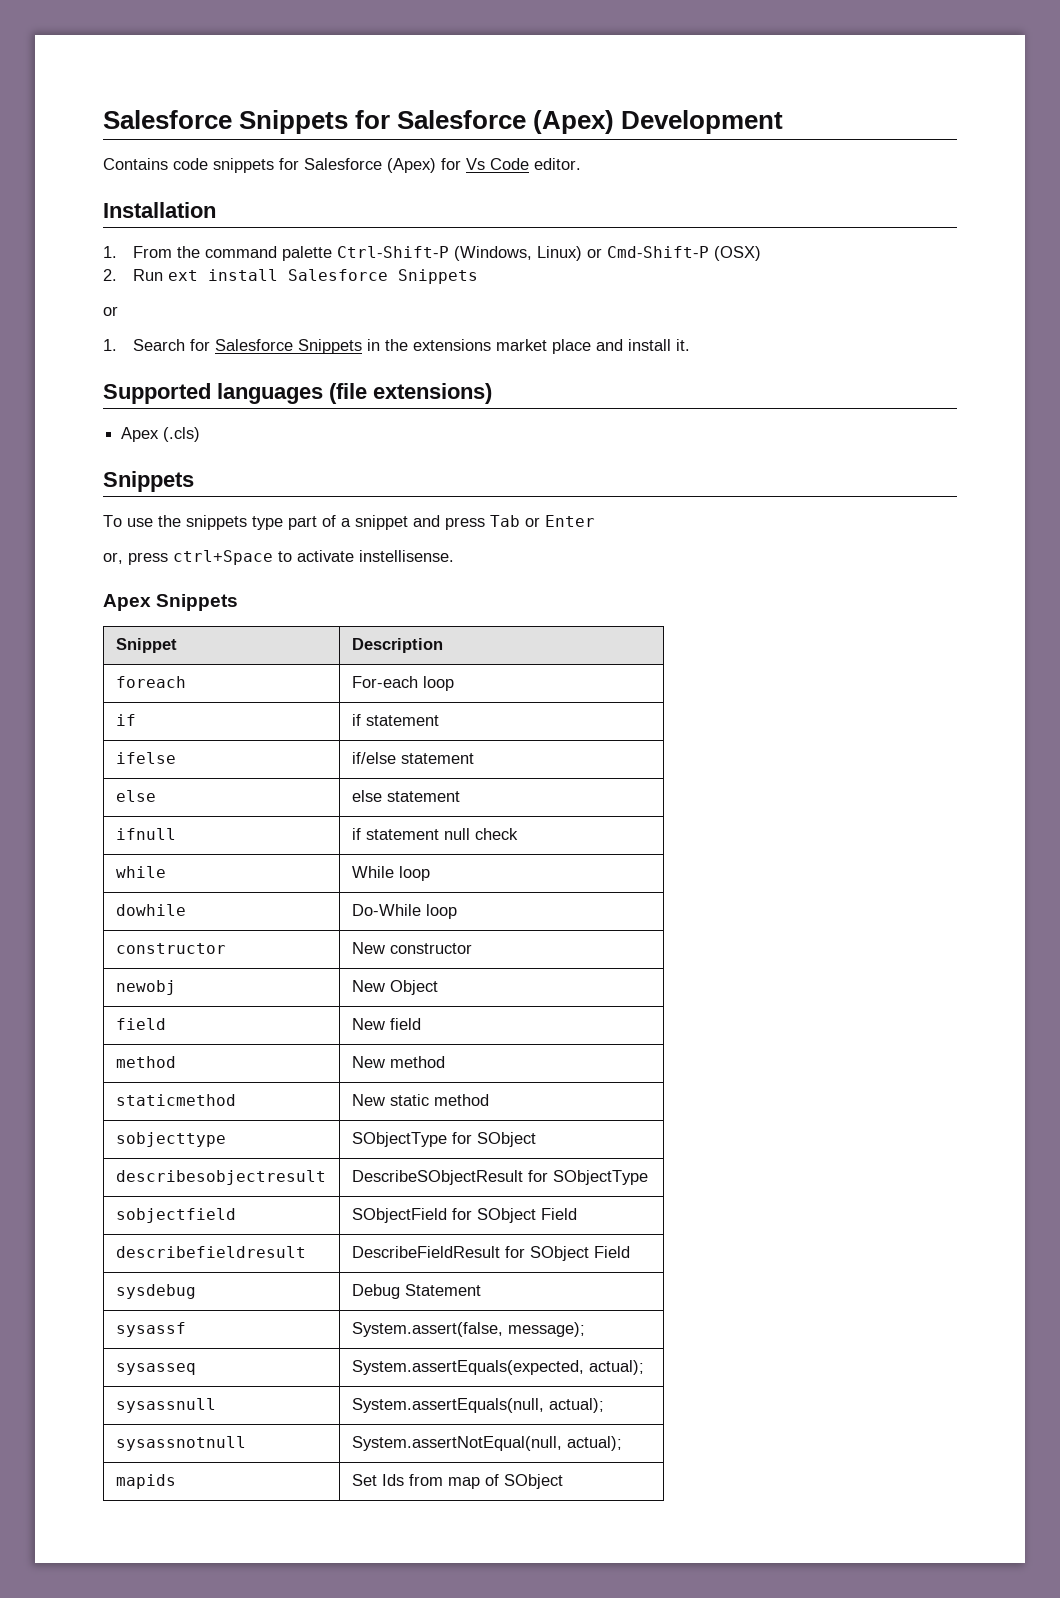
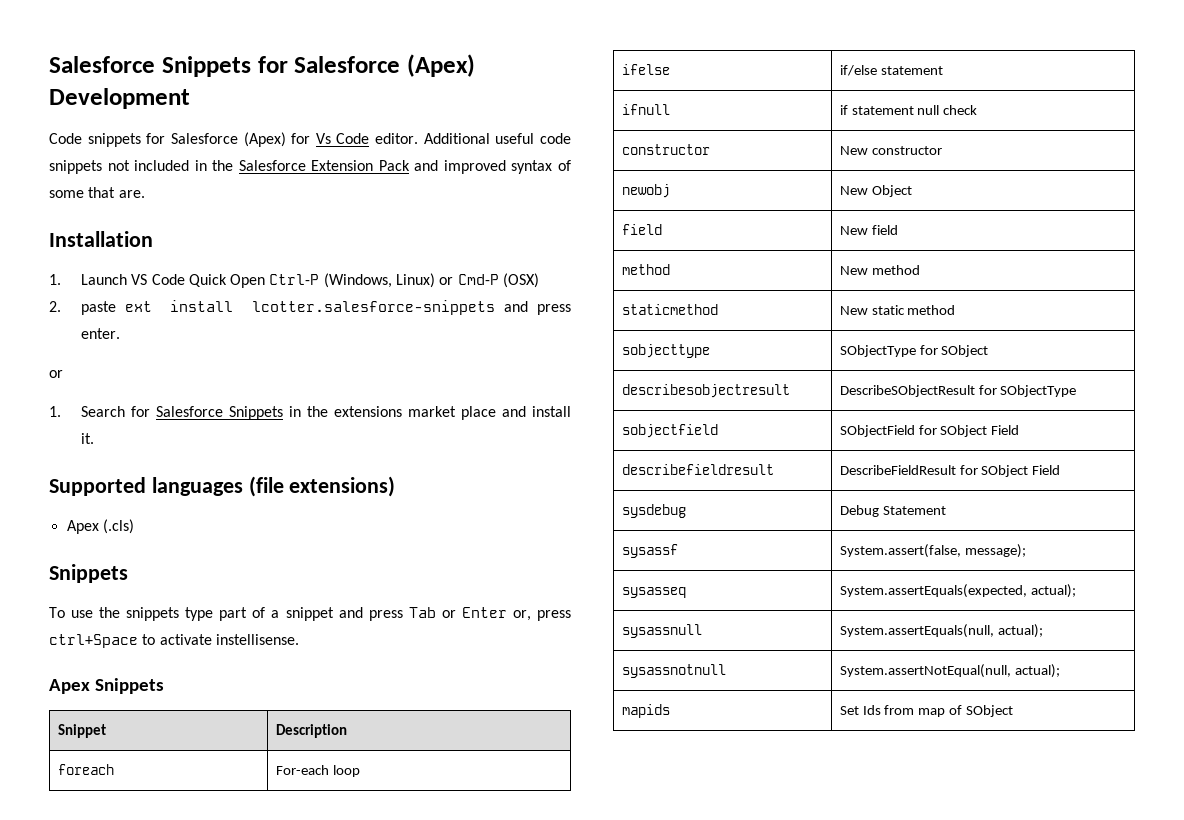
- Contains code snippets for Salesforce (Apex) for Vs Code editor.
+ Code snippets for Salesforce (Apex) for Vs Code editor. Additional useful code snippets not included in the Salesforce Extension Pack and improved syntax of some that are.
  Installation
- 1. From the command palette Ctrl-Shift-P (Windows, Linux) or Cmd-Shift-P (OSX)
+ 1. Launch VS Code Quick Open Ctrl-P (Windows, Linux) or Cmd-P (OSX)
- 2. Run ext install Salesforce Snippets
+ 2. paste ext install lcotter.salesforce-snippets and press enter.
- To use the snippets type part of a snippet and press Tab or Enter
- or, press ctrl+Space to activate instellisense.
+ To use the snippets type part of a snippet and press Tab or Enter or, press ctrl+Space to activate instellisense.
- if | if statement
- else | else statement
- while | While loop
- dowhile | Do-While loop

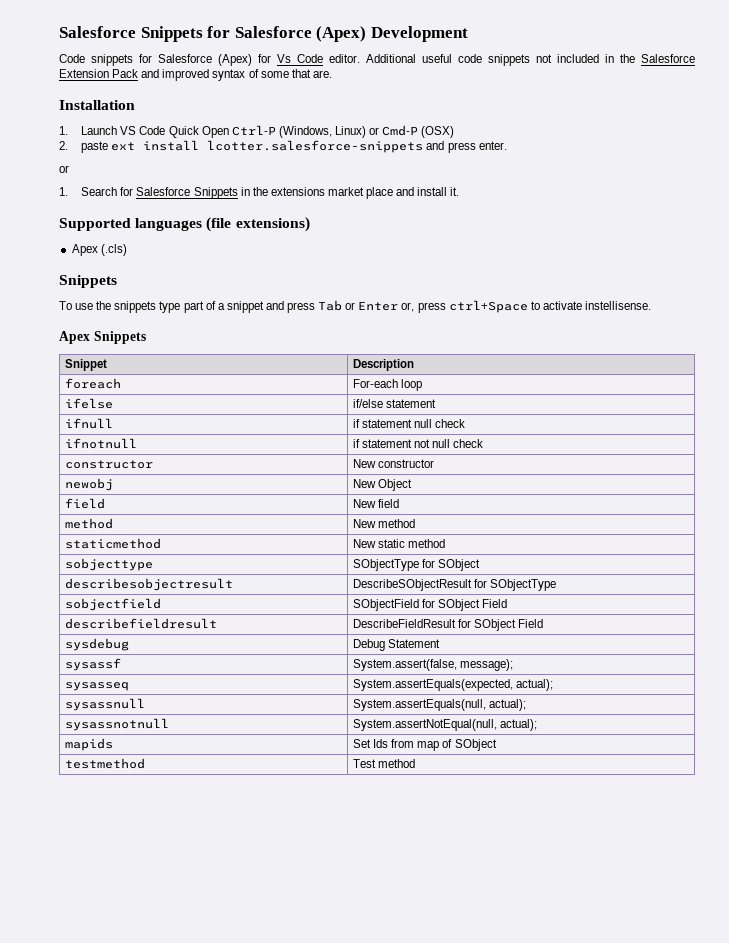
+ ifnotnull | if statement not null check
+ testmethod | Test method

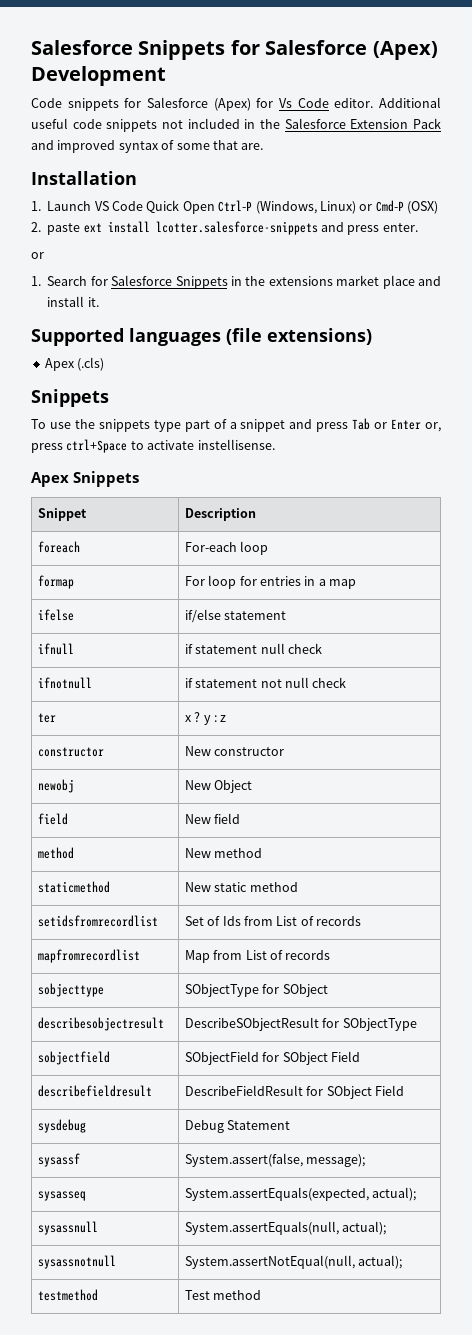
+ formap | For loop for entries in a map
+ ter | x ? y : z
+ setidsfromrecordlist | Set of Ids from List of records
+ mapfromrecordlist | Map from List of records
- mapids | Set Ids from map of SObject

